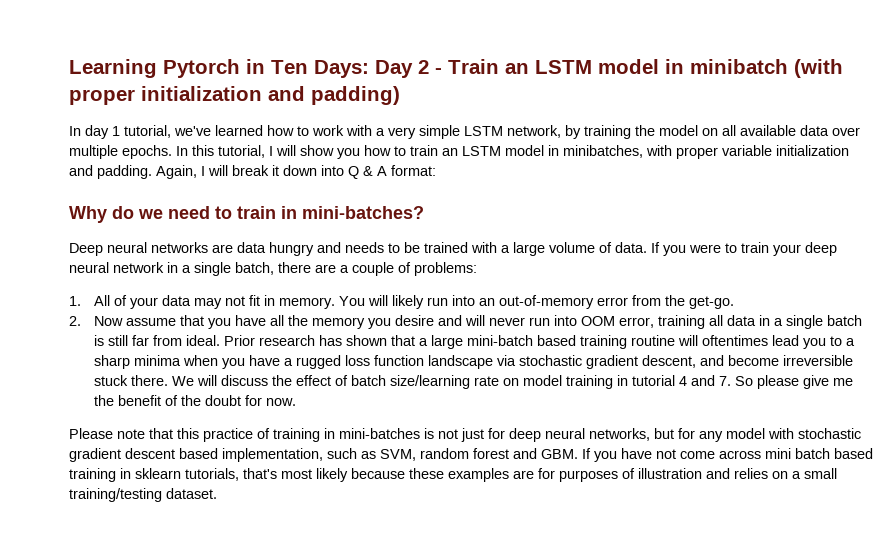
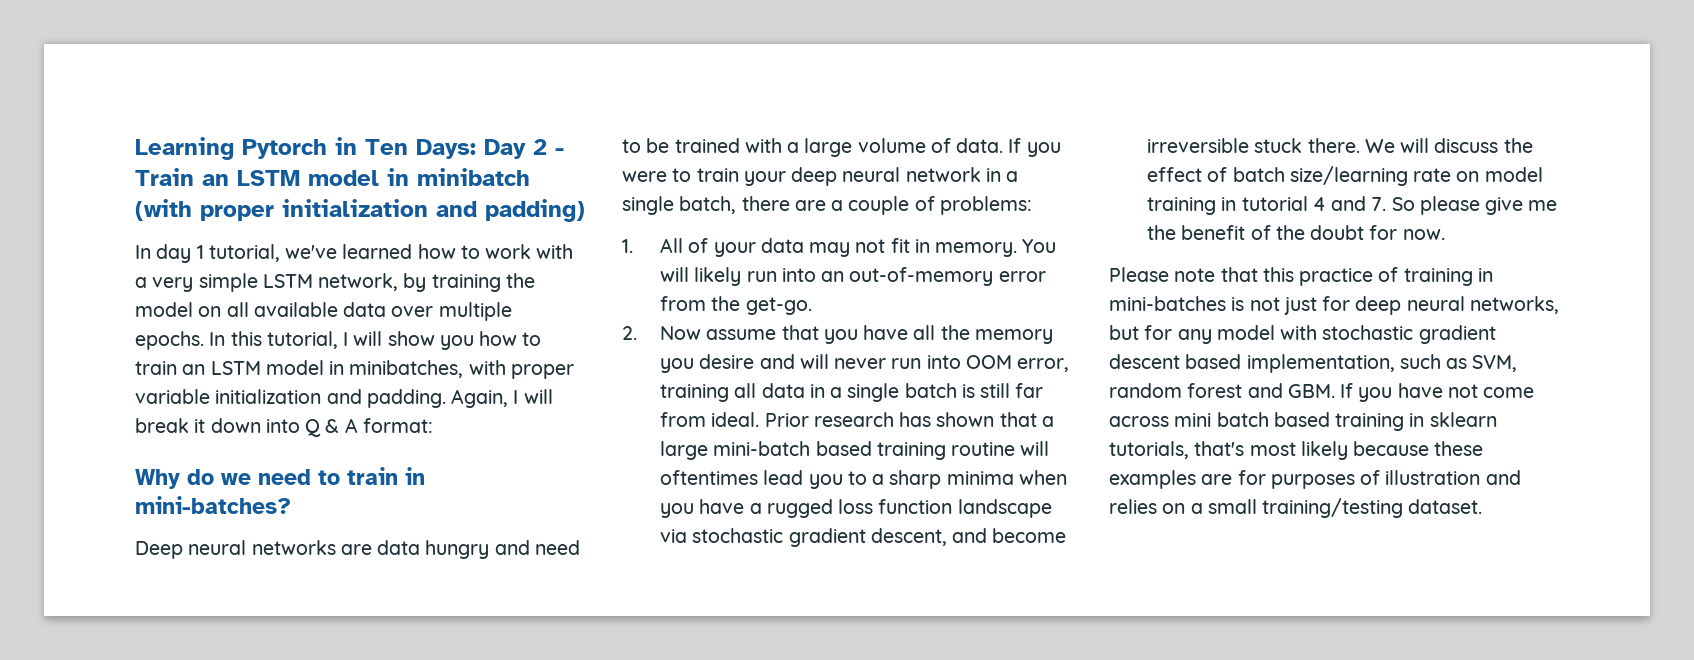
- Deep neural networks are data hungry and needs to be trained with a large volume of data.
+ Deep neural networks are data hungry and need to be trained with a large volume of data.

